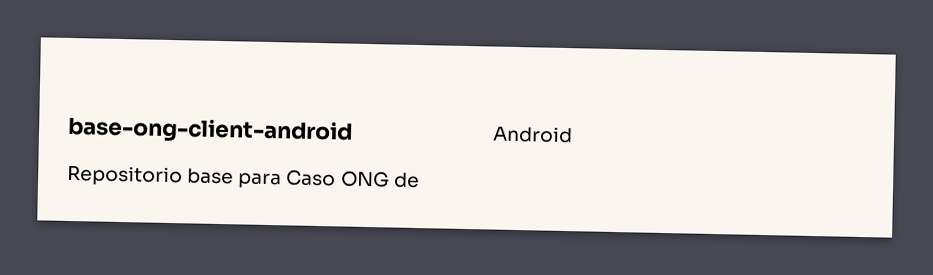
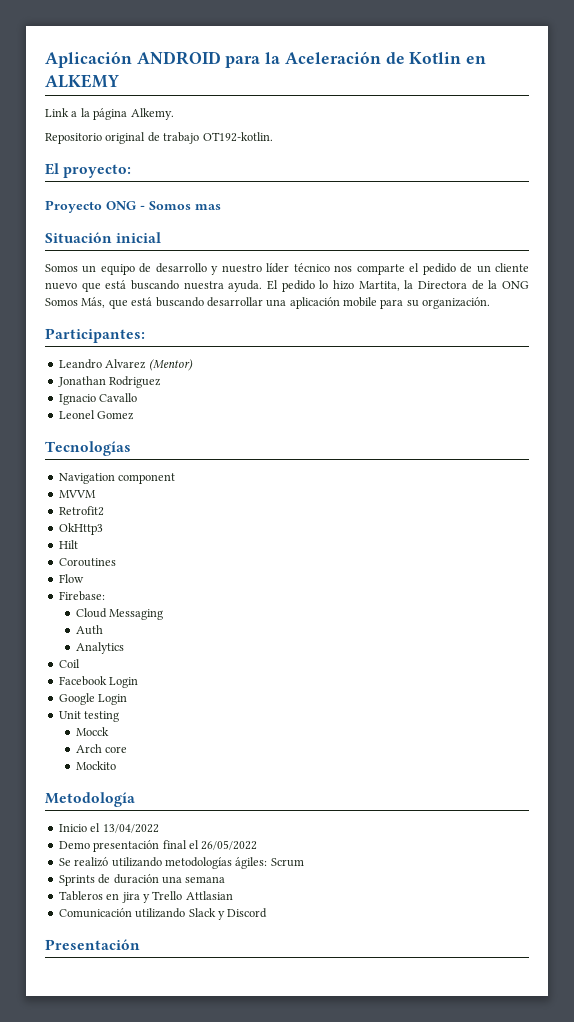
- base-ong-client-android
- Repositorio base para Caso ONG de Android
+ Aplicación ANDROID para la Aceleración de Kotlin en ALKEMY
+ Link a la página Alkemy.
+ Repositorio original de trabajo OT192-kotlin.
+ El proyecto:
+ Proyecto ONG - Somos mas
+ Situación inicial
+ Somos un equipo de desarrollo y nuestro líder técnico nos comparte el pedido de un cliente nuevo que está buscando nuestra ayuda. El pedido lo hizo Martita, la Directora de la ONG Somos Más, que está buscando desarrollar una aplicación mobile para su organización.
+ Participantes:
+ Leandro Alvarez (Mentor)
+ Jonathan Rodriguez
+ Ignacio Cavallo
+ Leonel Gomez
+ Tecnologías
+ Navigation component
+ MVVM
+ Retrofit2
+ OkHttp3
+ Hilt
+ Coroutines
+ Flow
+ Firebase:
+ Cloud Messaging
+ Auth
+ Analytics
+ Coil
+ Facebook Login
+ Google Login
+ Unit testing
+ Mocck
+ Arch core
+ Mockito
+ Metodología
+ Inicio el 13/04/2022
+ Demo presentación final el 26/05/2022
+ Se realizó utilizando metodologías ágiles: Scrum
+ Sprints de duración una semana
+ Tableros en jira y Trello Attlasian
+ Comunicación utilizando Slack y Discord
+ Presentación

